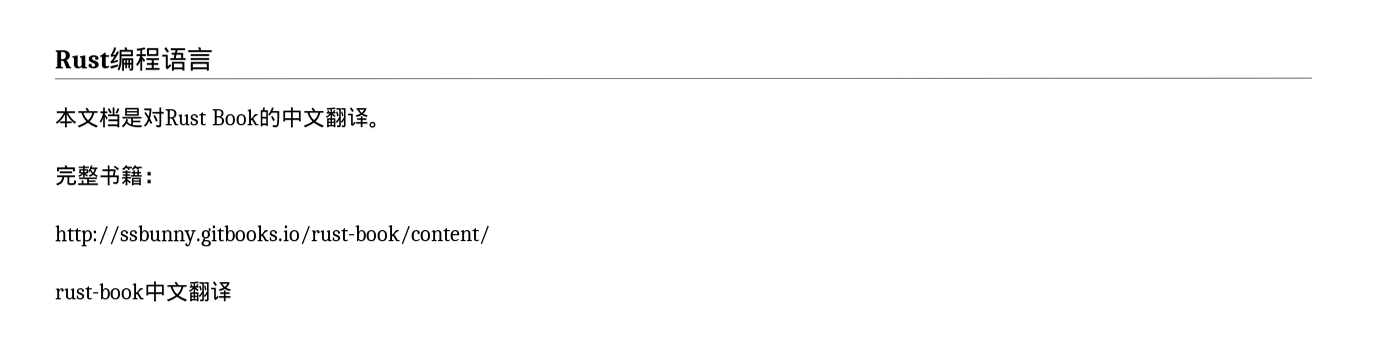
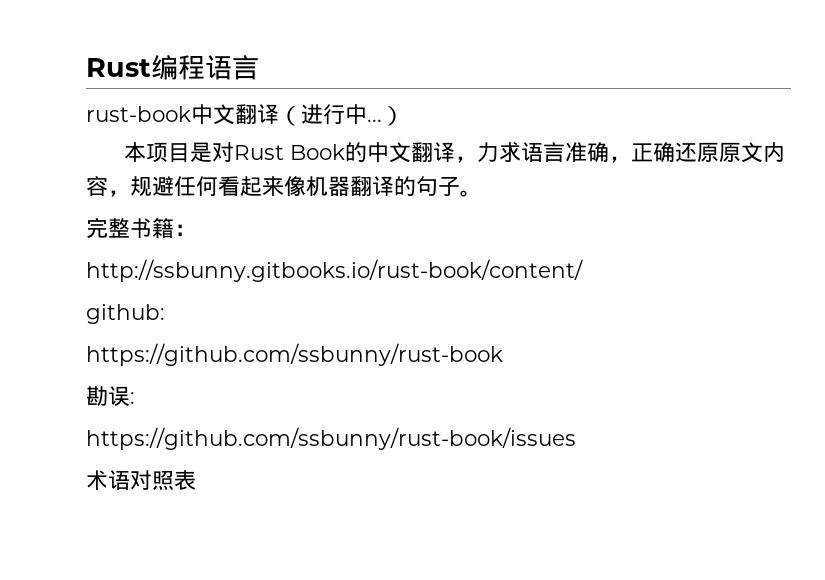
+ rust-book中文翻译（进行中...）
- 本文档是对Rust Book的中文翻译。
+ 本项目是对Rust Book的中文翻译，力求语言准确，正确还原原文内容，规避任何看起来像机器翻译的句子。
  完整书籍：
  http://ssbunny.gitbooks.io/rust-book/content/
- rust-book中文翻译
+ github:
+ https://github.com/ssbunny/rust-book
+ 勘误:
+ https://github.com/ssbunny/rust-book/issues
+ 术语对照表

